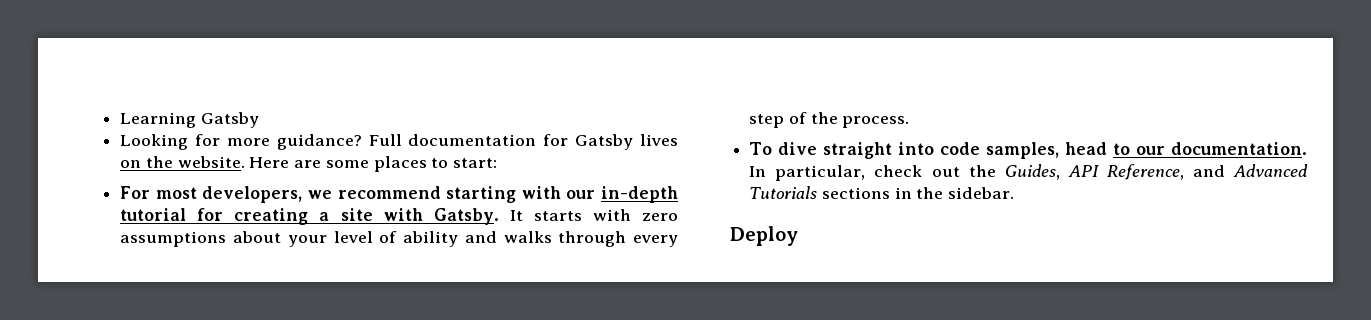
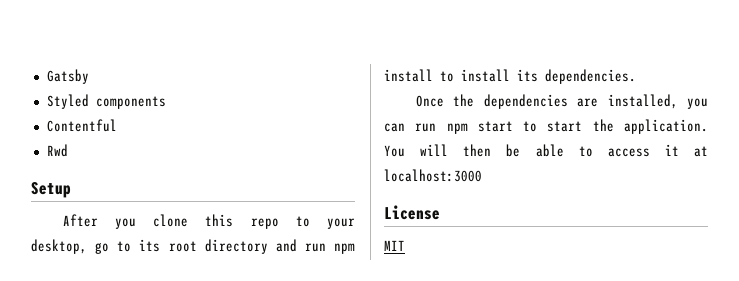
- Learning Gatsby
+ Gatsby
- Looking for more guidance? Full documentation for Gatsby lives on the website. Here are some places to start:
- For most developers, we recommend starting with our in-depth tutorial for creating a site with Gatsby. It starts with zero assumptions about your level of ability and walks through every step of the process.
- To dive straight into code samples, head to our documentation. In particular, check out the Guides, API Reference, and Advanced Tutorials sections in the sidebar.
- Deploy
+ Styled components
+ Contentful
+ Rwd
+ Setup
+ After you clone this repo to your desktop, go to its root directory and run npm install to install its dependencies.
+ Once the dependencies are installed, you can run npm start to start the application. You will then be able to access it at localhost:3000
+ License
+ MIT

